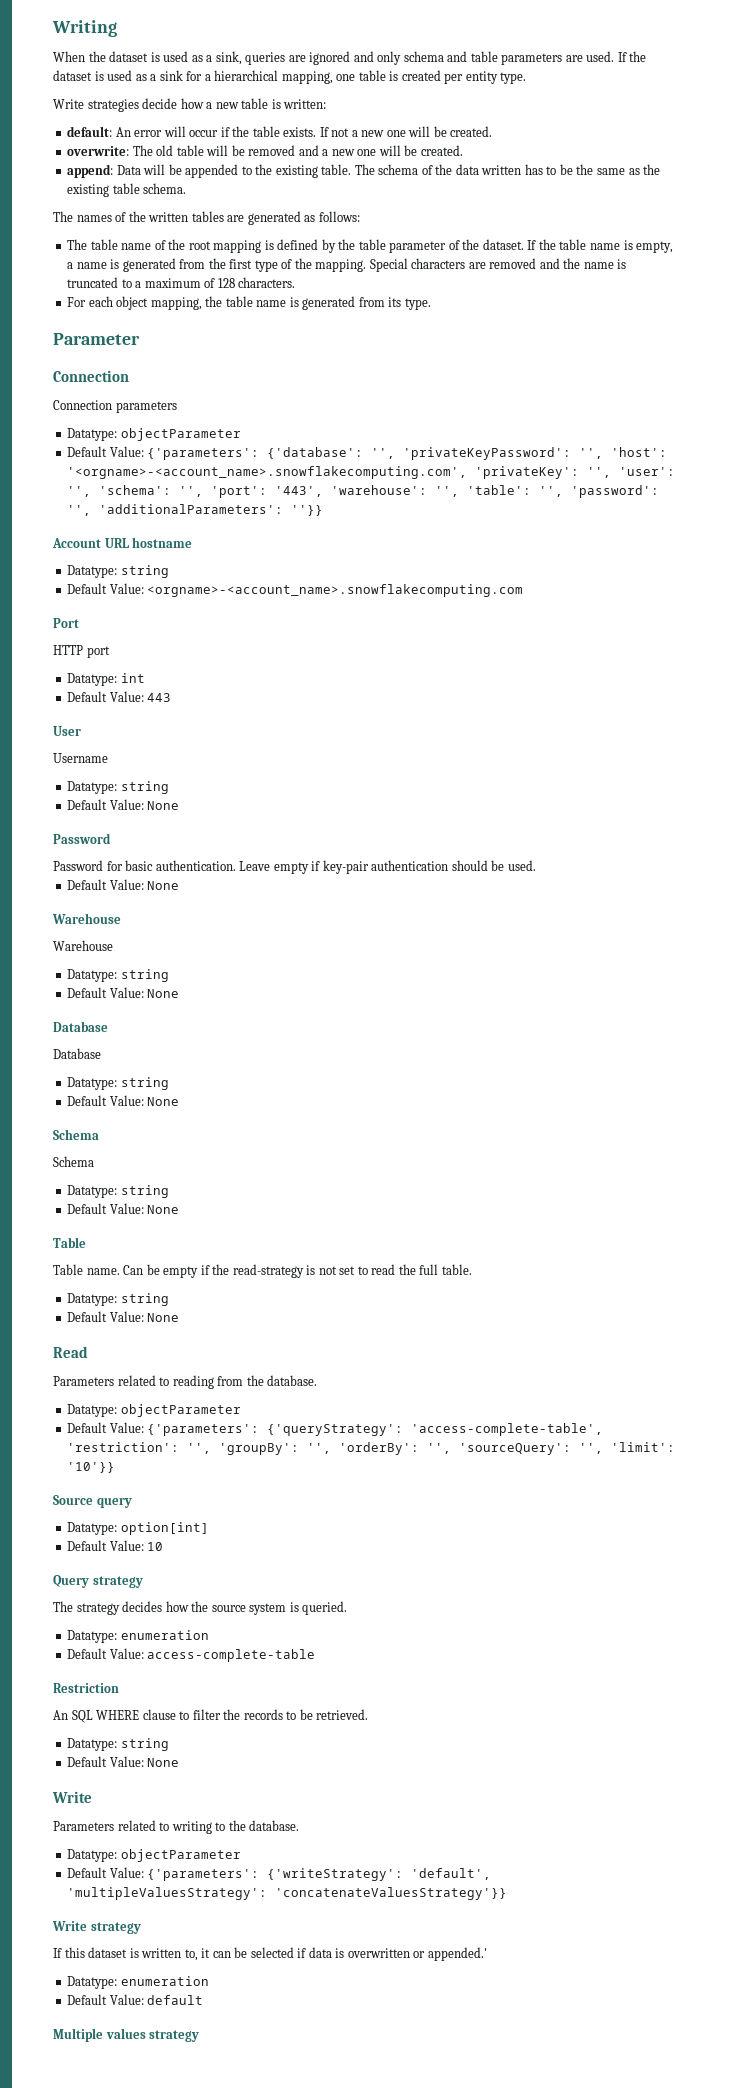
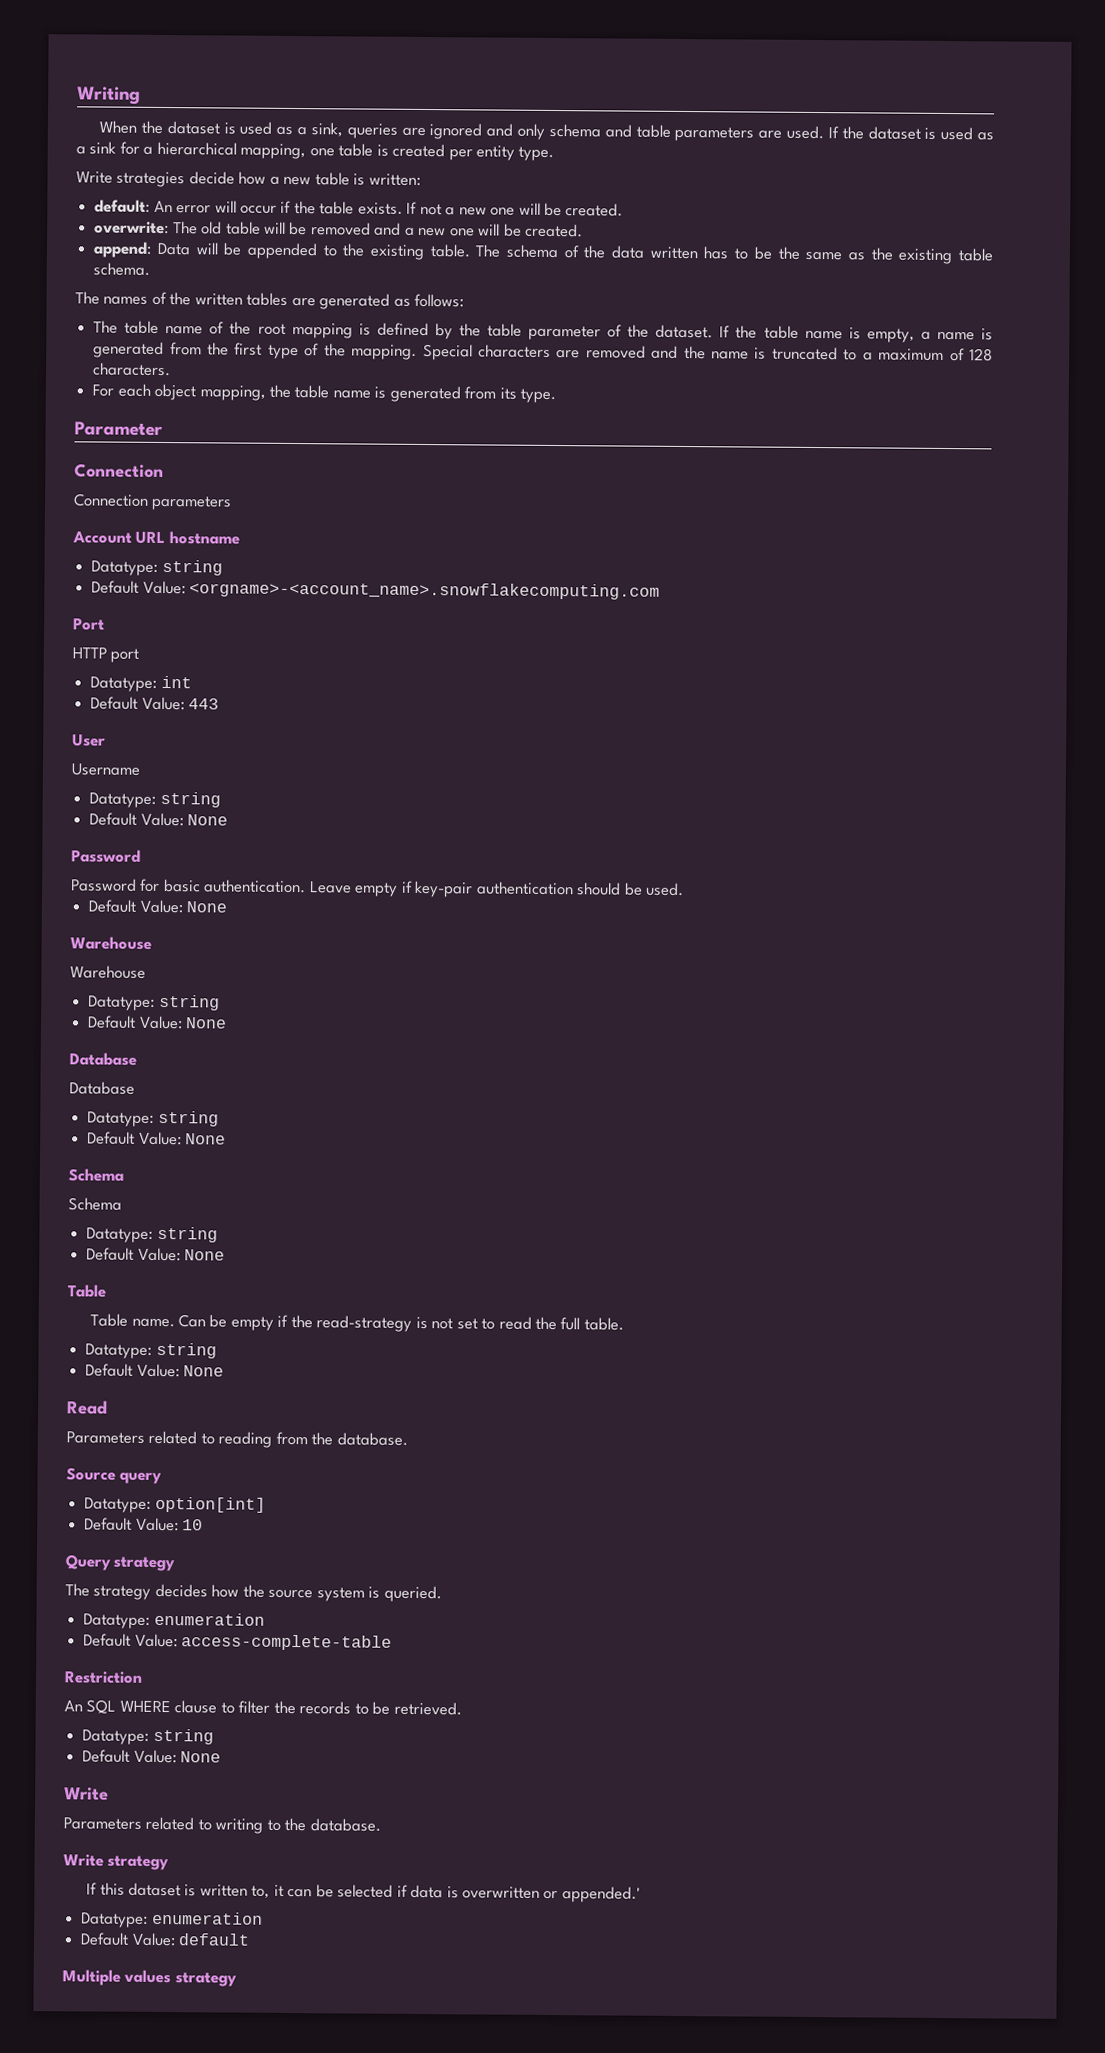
  Connection parameters
- Datatype: objectParameter
- Default Value: {'parameters': {'database': '', 'privateKeyPassword': '', 'host': '<orgname>-<account_name>.snowflakecomputing.com', 'privateKey': '', 'user': '', 'schema': '', 'port': '443', 'warehouse': '', 'table': '', 'password': '', 'additionalParameters': ''}}
  Parameters related to reading from the database.
- Datatype: objectParameter
- Default Value: {'parameters': {'queryStrategy': 'access-complete-table', 'restriction': '', 'groupBy': '', 'orderBy': '', 'sourceQuery': '', 'limit': '10'}}
  Parameters related to writing to the database.
- Datatype: objectParameter
- Default Value: {'parameters': {'writeStrategy': 'default', 'multipleValuesStrategy': 'concatenateValuesStrategy'}}

